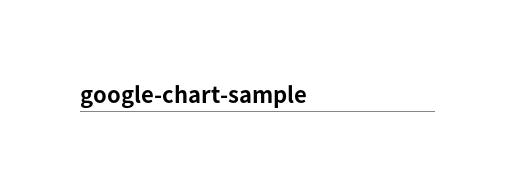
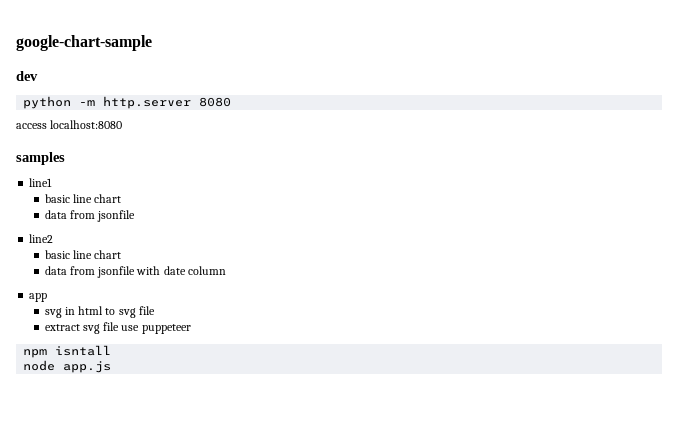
+ dev
+ python -m http.server 8080
+ access localhost:8080
+ samples
+ line1
+ basic line chart
+ data from jsonfile
+ line2
+ basic line chart
+ data from jsonfile with date column
+ app
+ svg in html to svg file
+ extract svg file use puppeteer
+ npm isntall
+ node app.js

